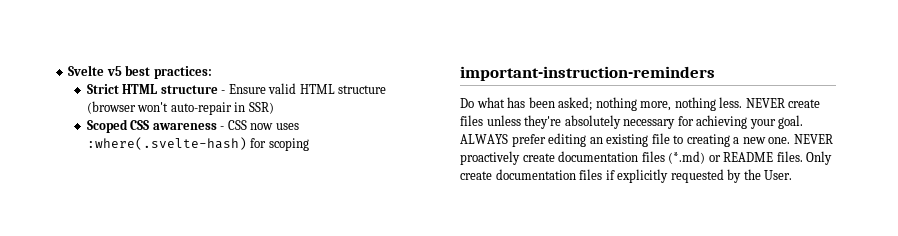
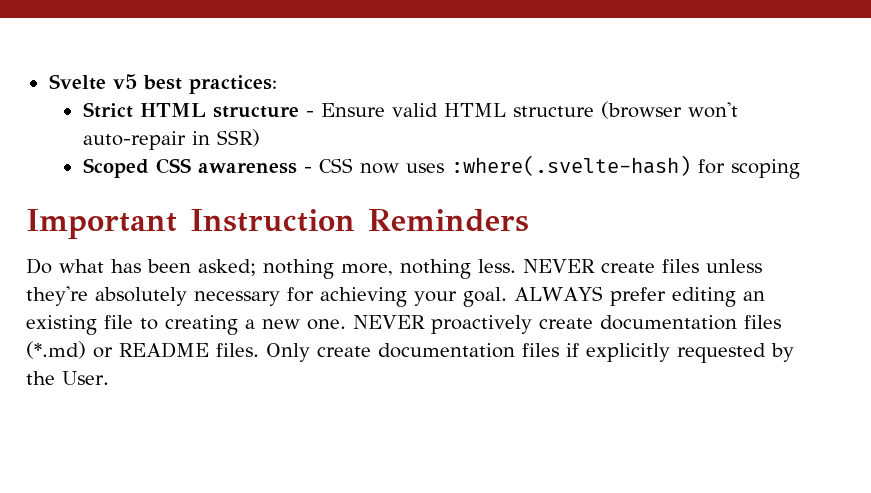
- important-instruction-reminders
+ Important Instruction Reminders

